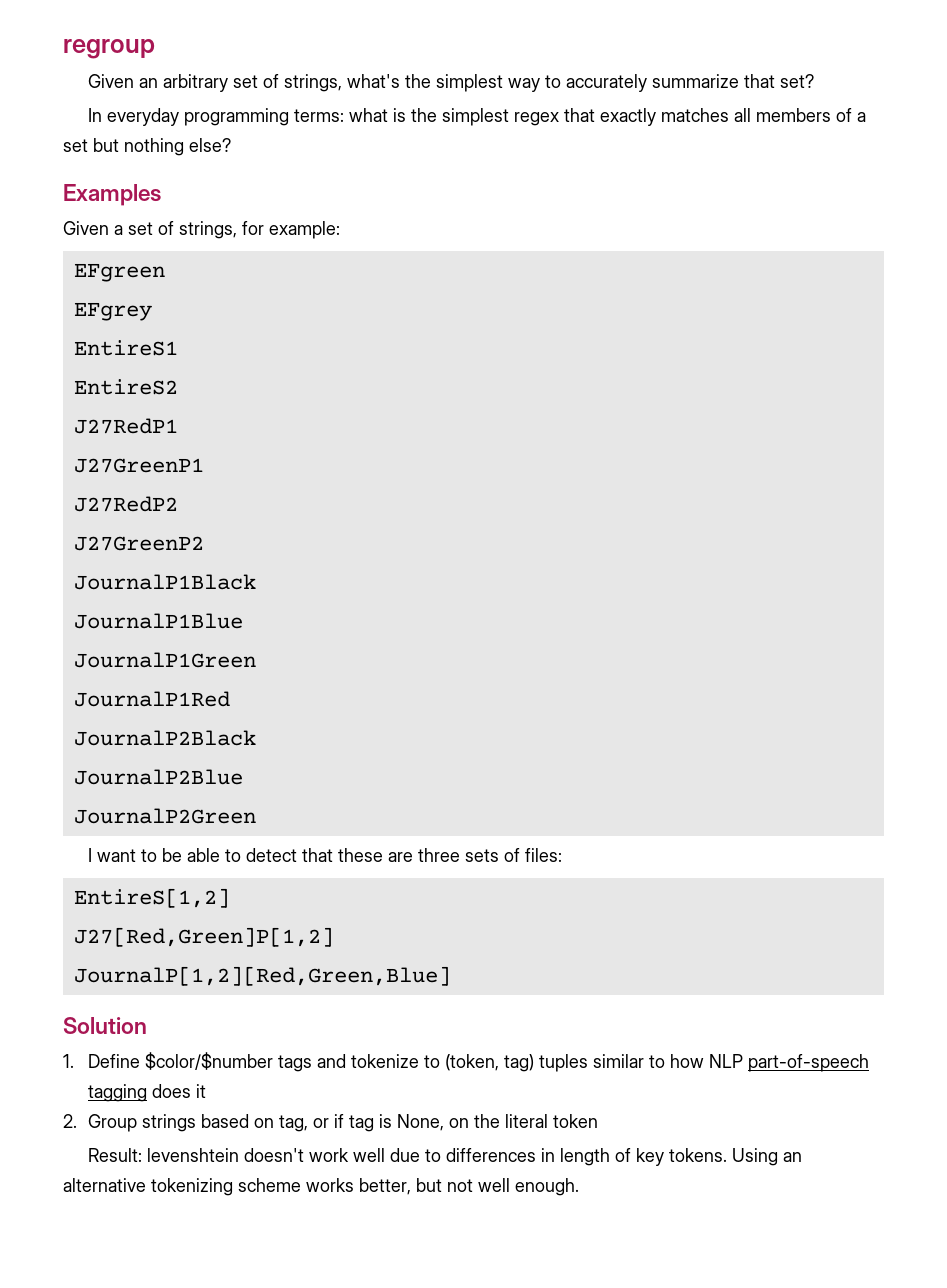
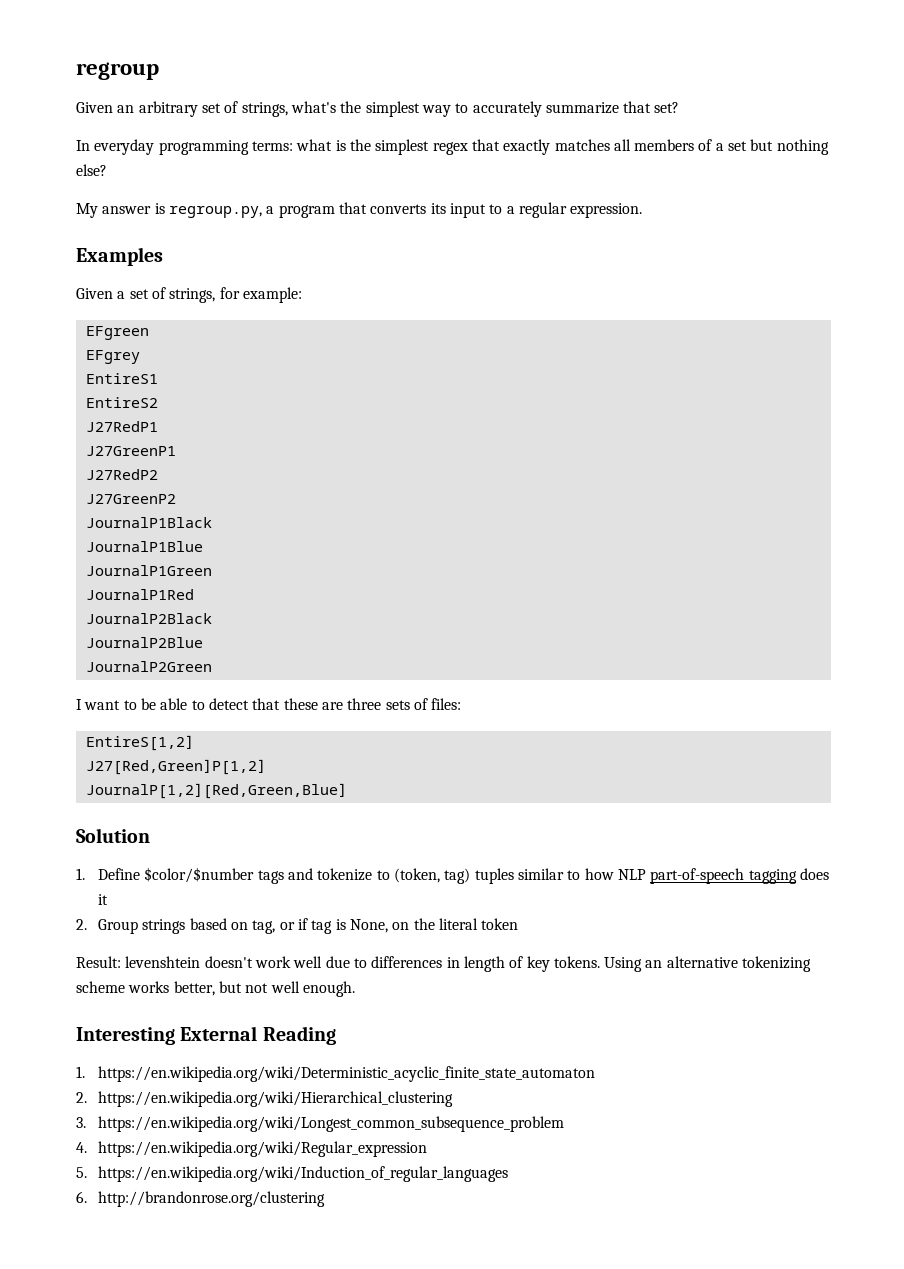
+ My answer is regroup.py, a program that converts its input to a regular expression.
+ Interesting External Reading
+ 1. https://en.wikipedia.org/wiki/Deterministic_acyclic_finite_state_automaton
+ 2. https://en.wikipedia.org/wiki/Hierarchical_clustering
+ 3. https://en.wikipedia.org/wiki/Longest_common_subsequence_problem
+ 4. https://en.wikipedia.org/wiki/Regular_expression
+ 5. https://en.wikipedia.org/wiki/Induction_of_regular_languages
+ 6. http://brandonrose.org/clustering

